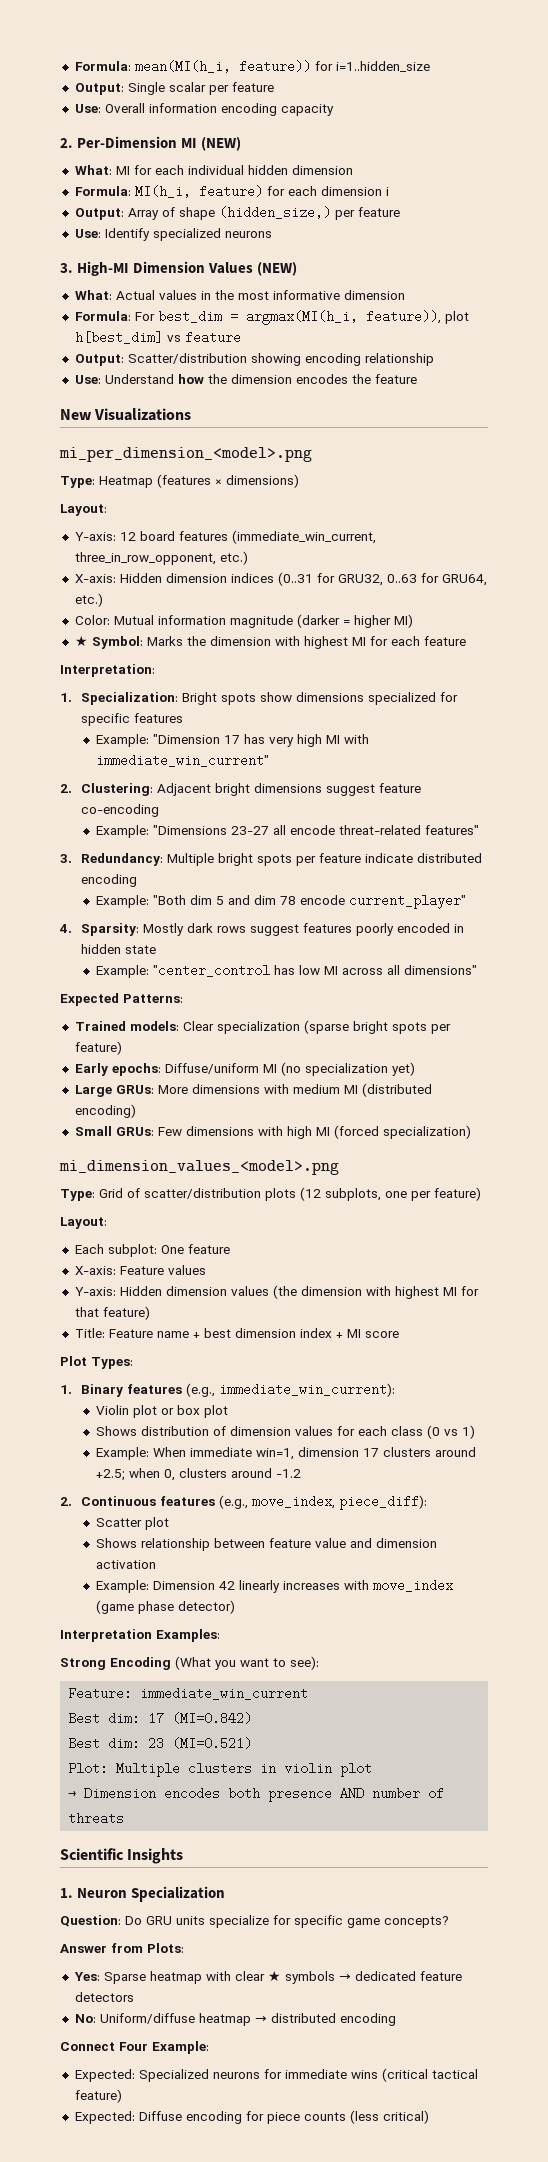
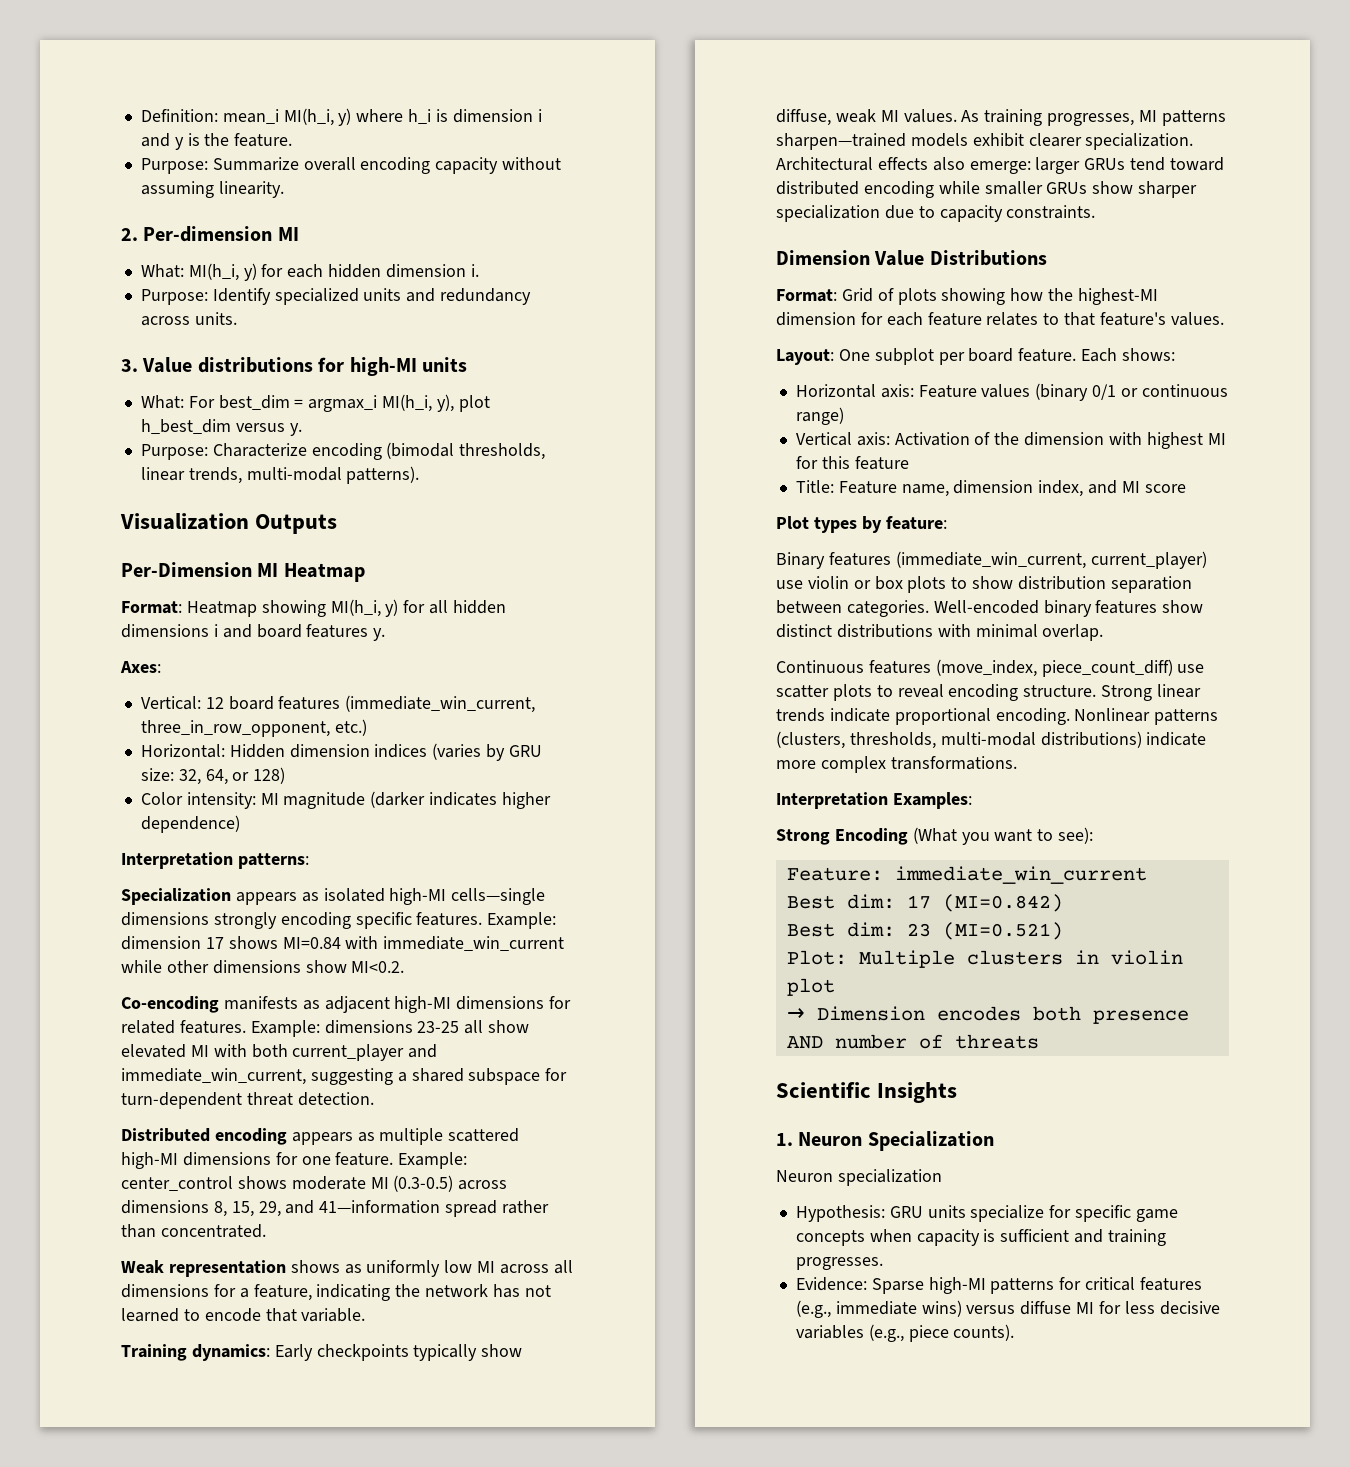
- Formula: mean(MI(h_i, feature)) for i=1..hidden_size
- Output: Single scalar per feature
- Use: Overall information encoding capacity
- 2. Per-Dimension MI (NEW)
- What: MI for each individual hidden dimension
- Formula: MI(h_i, feature) for each dimension i
- Output: Array of shape (hidden_size,) per feature
- Use: Identify specialized neurons
- 3. High-MI Dimension Values (NEW)
- What: Actual values in the most informative dimension
- Formula: For best_dim = argmax(MI(h_i, feature)), plot h[best_dim] vs feature
- Output: Scatter/distribution showing encoding relationship
- Use: Understand how the dimension encodes the feature
- New Visualizations
- mi_per_dimension_<model>.png
- Type: Heatmap (features × dimensions)
- Layout:
- Y-axis: 12 board features (immediate_win_current, three_in_row_opponent, etc.)
+ Definition: mean_i MI(h_i, y) where h_i is dimension i and y is the feature.
+ Purpose: Summarize overall encoding capacity without assuming linearity.
+ 2. Per‑dimension MI
+ What: MI(h_i, y) for each hidden dimension i.
+ Purpose: Identify specialized units and redundancy across units.
+ 3. Value distributions for high‑MI units
+ What: For best_dim = argmax_i MI(h_i, y), plot h_best_dim versus y.
+ Purpose: Characterize encoding (bimodal thresholds, linear trends, multi‑modal patterns).
+ Visualization Outputs
+ Per-Dimension MI Heatmap
+ Format: Heatmap showing MI(h_i, y) for all hidden dimensions i and board features y.
+ Axes:
+ Vertical: 12 board features (immediate_win_current, three_in_row_opponent, etc.)
- X-axis: Hidden dimension indices (0..31 for GRU32, 0..63 for GRU64, etc.)
- Color: Mutual information magnitude (darker = higher MI)
- ★ Symbol: Marks the dimension with highest MI for each feature
- Interpretation:
- 1. Specialization: Bright spots show dimensions specialized for specific features
- Example: "Dimension 17 has very high MI with immediate_win_current"
- 2. Clustering: Adjacent bright dimensions suggest feature co-encoding
- Example: "Dimensions 23-27 all encode threat-related features"
- 3. Redundancy: Multiple bright spots per feature indicate distributed encoding
- Example: "Both dim 5 and dim 78 encode current_player"
- 4. Sparsity: Mostly dark rows suggest features poorly encoded in hidden state
- Example: "center_control has low MI across all dimensions"
- Expected Patterns:
- Trained models: Clear specialization (sparse bright spots per feature)
- Early epochs: Diffuse/uniform MI (no specialization yet)
- Large GRUs: More dimensions with medium MI (distributed encoding)
- Small GRUs: Few dimensions with high MI (forced specialization)
- mi_dimension_values_<model>.png
- Type: Grid of scatter/distribution plots (12 subplots, one per feature)
- Layout:
- Each subplot: One feature
- X-axis: Feature values
- Y-axis: Hidden dimension values (the dimension with highest MI for that feature)
- Title: Feature name + best dimension index + MI score
- Plot Types:
- 1. Binary features (e.g., immediate_win_current):
- Violin plot or box plot
- Shows distribution of dimension values for each class (0 vs 1)
- Example: When immediate win=1, dimension 17 clusters around +2.5; when 0, clusters around -1.2
- 2. Continuous features (e.g., move_index, piece_diff):
- Scatter plot
- Shows relationship between feature value and dimension activation
- Example: Dimension 42 linearly increases with move_index (game phase detector)
+ Horizontal: Hidden dimension indices (varies by GRU size: 32, 64, or 128)
+ Color intensity: MI magnitude (darker indicates higher dependence)
+ Interpretation patterns:
+ Specialization appears as isolated high-MI cells—single dimensions strongly encoding specific features. Example: dimension 17 shows MI=0.84 with immediate_win_current while other dimensions show MI<0.2.
+ Co-encoding manifests as adjacent high-MI dimensions for related features. Example: dimensions 23-25 all show elevated MI with both current_player and immediate_win_current, suggesting a shared subspace for turn-dependent threat detection.
+ Distributed encoding appears as multiple scattered high-MI dimensions for one feature. Example: center_control shows moderate MI (0.3-0.5) across dimensions 8, 15, 29, and 41—information spread rather than concentrated.
+ Weak representation shows as uniformly low MI across all dimensions for a feature, indicating the network has not learned to encode that variable.
+ Training dynamics: Early checkpoints typically show diffuse, weak MI values. As training progresses, MI patterns sharpen—trained models exhibit clearer specialization. Architectural effects also emerge: larger GRUs tend toward distributed encoding while smaller GRUs show sharper specialization due to capacity constraints.
+ Dimension Value Distributions
+ Format: Grid of plots showing how the highest-MI dimension for each feature relates to that feature's values.
+ Layout: One subplot per board feature. Each shows:
+ Horizontal axis: Feature values (binary 0/1 or continuous range)
+ Vertical axis: Activation of the dimension with highest MI for this feature
+ Title: Feature name, dimension index, and MI score
+ Plot types by feature:
+ Binary features (immediate_win_current, current_player) use violin or box plots to show distribution separation between categories. Well-encoded binary features show distinct distributions with minimal overlap.
+ Continuous features (move_index, piece_count_diff) use scatter plots to reveal encoding structure. Strong linear trends indicate proportional encoding. Nonlinear patterns (clusters, thresholds, multi-modal distributions) indicate more complex transformations.
- Question: Do GRU units specialize for specific game concepts?
- Answer from Plots:
- Yes: Sparse heatmap with clear ★ symbols → dedicated feature detectors
- No: Uniform/diffuse heatmap → distributed encoding
- Connect Four Example:
- Expected: Specialized neurons for immediate wins (critical tactical feature)
- Expected: Diffuse encoding for piece counts (less critical)
+ Neuron specialization
+ Hypothesis: GRU units specialize for specific game concepts when capacity is sufficient and training progresses.
+ Evidence: Sparse high‑MI patterns for critical features (e.g., immediate wins) versus diffuse MI for less decisive variables (e.g., piece counts).

